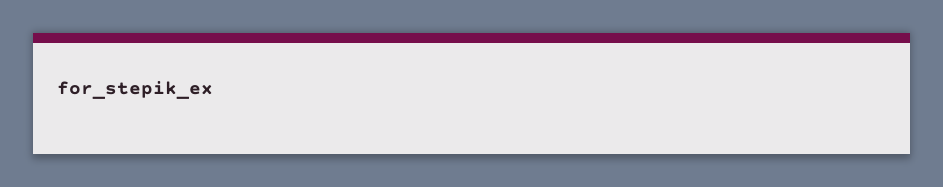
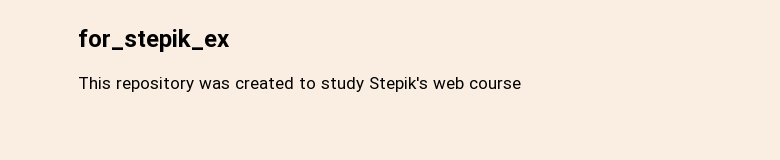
+ This repository was created to study Stepik's web course

